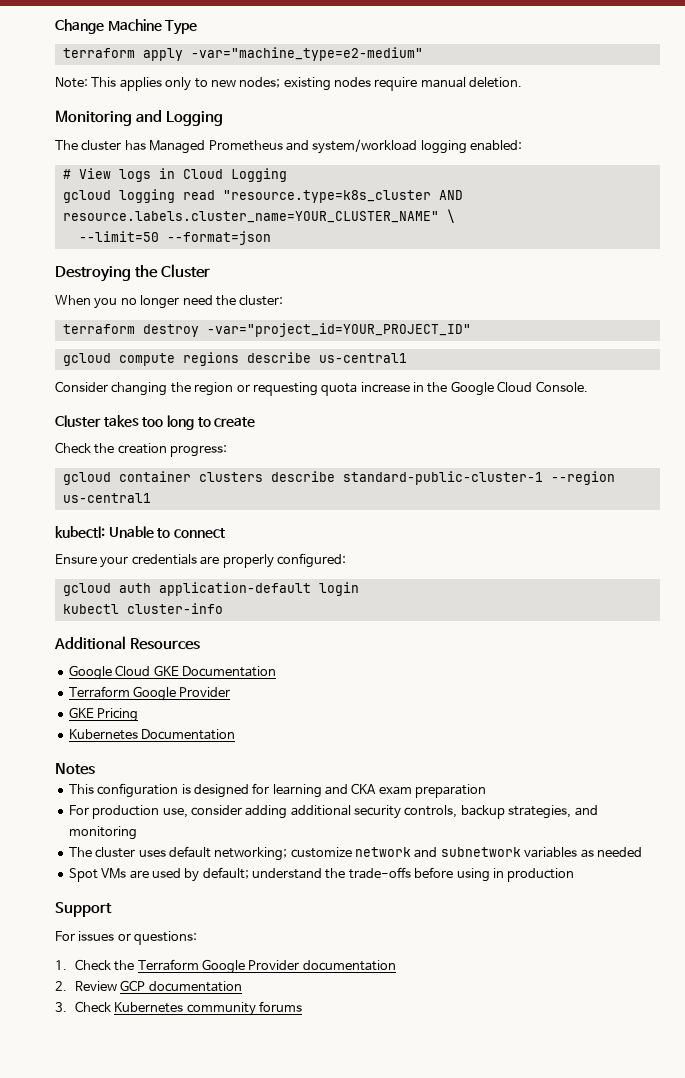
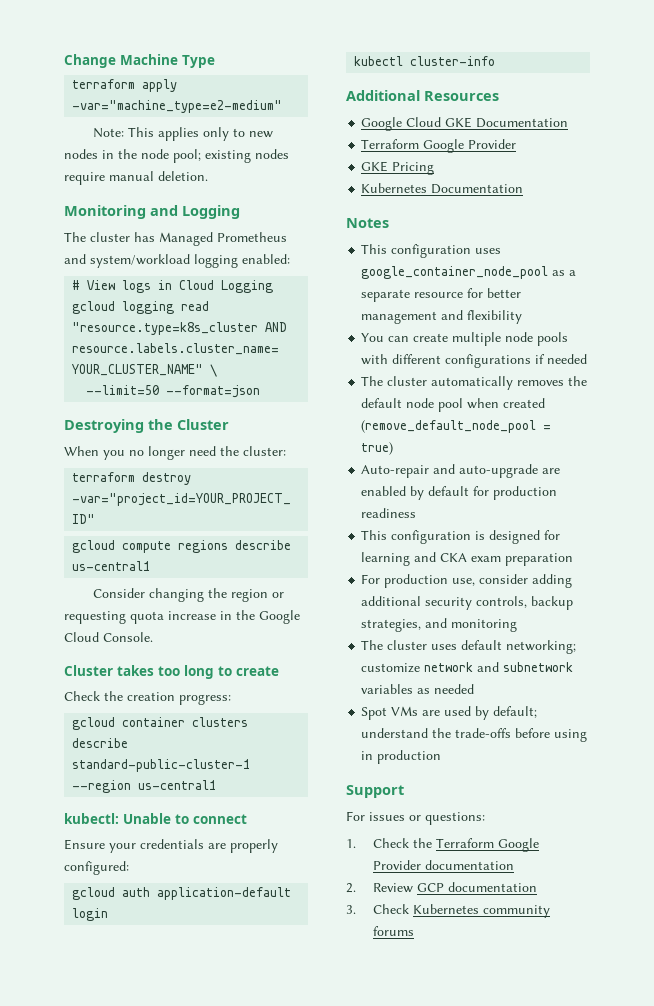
- Note: This applies only to new nodes; existing nodes require manual deletion.
+ Note: This applies only to new nodes in the node pool; existing nodes require manual deletion.
+ This configuration uses google_container_node_pool as a separate resource for better management and flexibility
+ You can create multiple node pools with different configurations if needed
+ The cluster automatically removes the default node pool when created (remove_default_node_pool = true)
+ Auto-repair and auto-upgrade are enabled by default for production readiness

